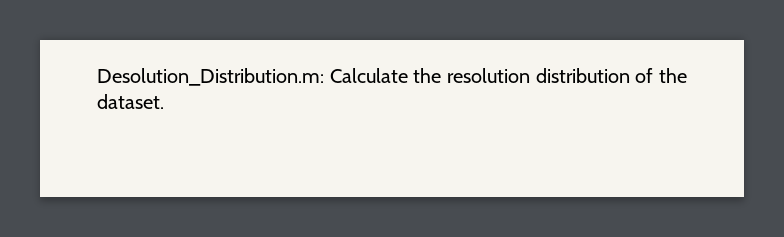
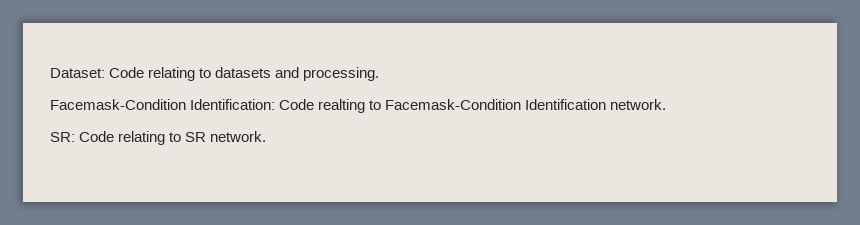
- Desolution_Distribution.m: Calculate the resolution distribution of the dataset.
+ Dataset: Code relating to datasets and processing.
+ Facemask-Condition Identification: Code realting to Facemask-Condition Identification network.
+ SR: Code relating to SR network.

